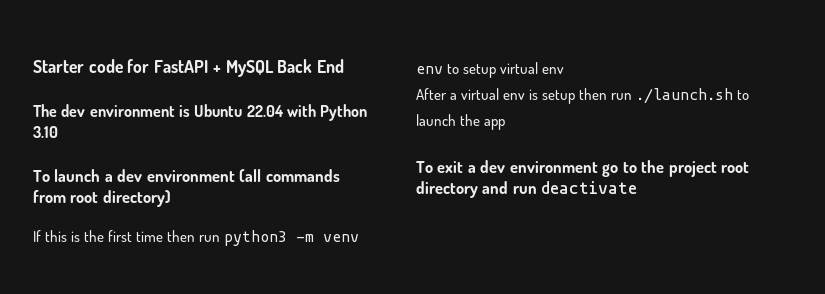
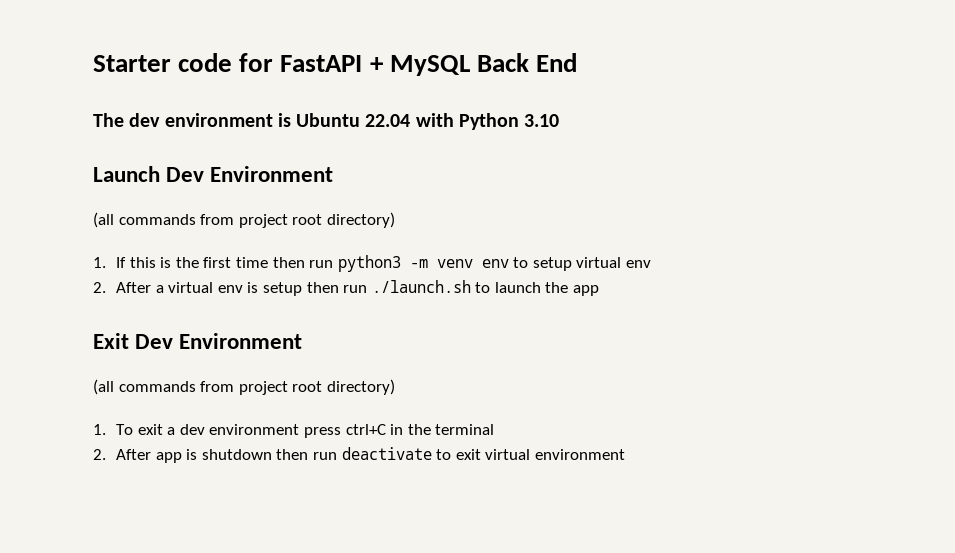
- To launch a dev environment (all commands from root directory)
- If this is the first time then run python3 -m venv env to setup virtual env
+ Launch Dev Environment
+ (all commands from project root directory)
+ 1. If this is the first time then run python3 -m venv env to setup virtual env
- After a virtual env is setup then run ./launch.sh to launch the app
+ 2. After a virtual env is setup then run ./launch.sh to launch the app
- To exit a dev environment go to the project root directory and run deactivate
+ Exit Dev Environment
+ (all commands from project root directory)
+ 1. To exit a dev environment press ctrl+C in the terminal
+ 2. After app is shutdown then run deactivate to exit virtual environment

